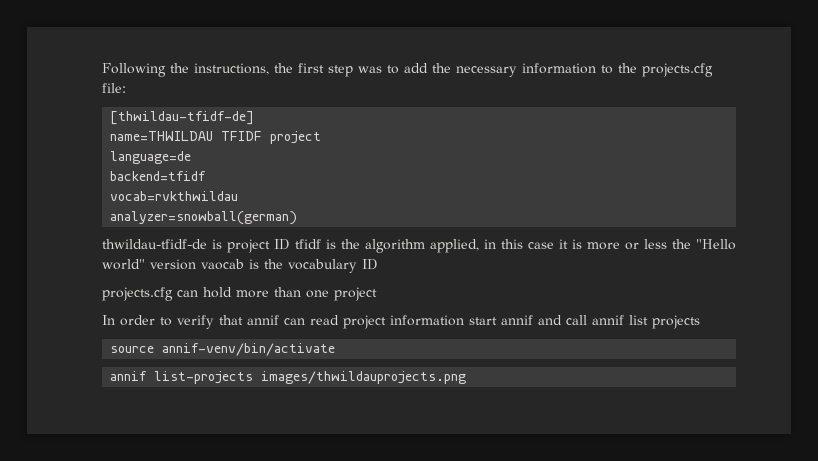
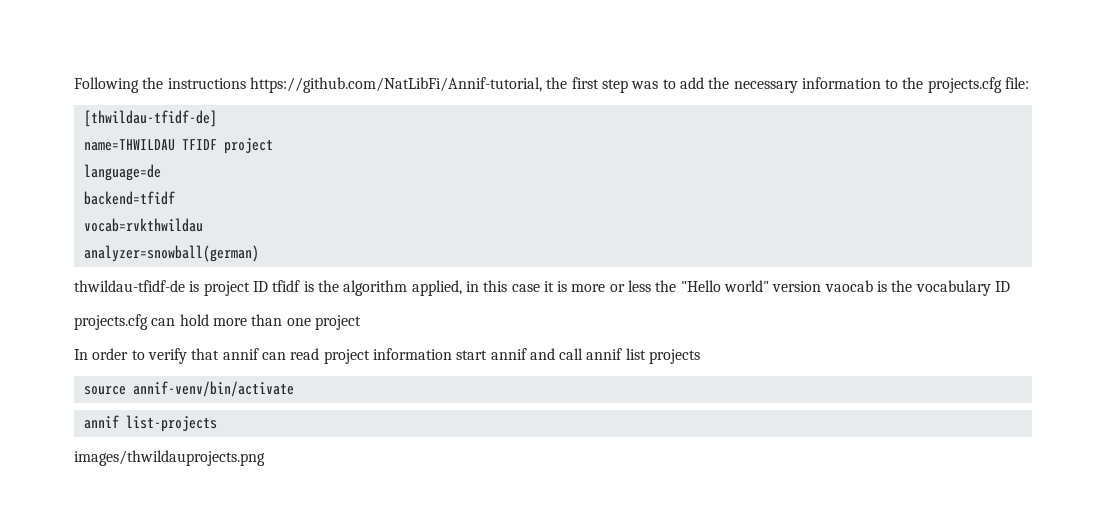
- Following the instructions, the first step was to add the necessary information to the projects.cfg file:
+ Following the instructions https://github.com/NatLibFi/Annif-tutorial, the first step was to add the necessary information to the projects.cfg file:
- annif list-projects images/thwildauprojects.png
+ annif list-projects
+ images/thwildauprojects.png

